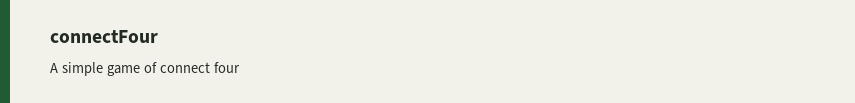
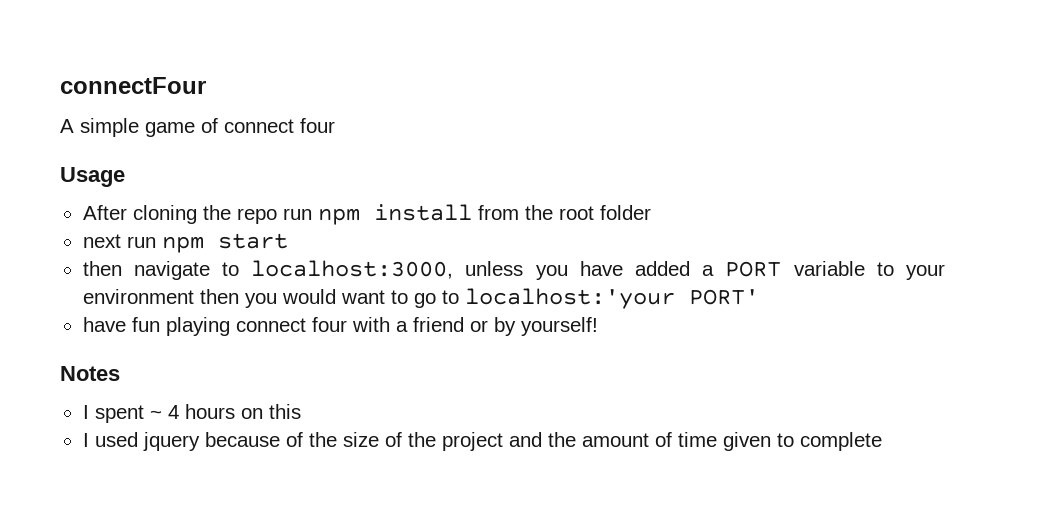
+ Usage
+ After cloning the repo run npm install from the root folder
+ next run npm start
+ then navigate to localhost:3000, unless you have added a PORT variable to your environment then you would want to go to localhost:'your PORT'
+ have fun playing connect four with a friend or by yourself!
+ Notes
+ I spent ~ 4 hours on this
+ I used jquery because of the size of the project and the amount of time given to complete

